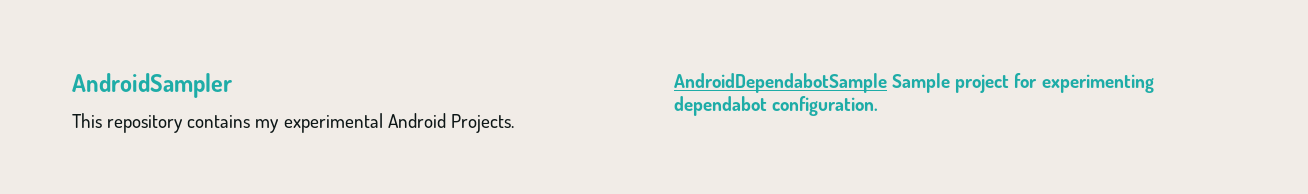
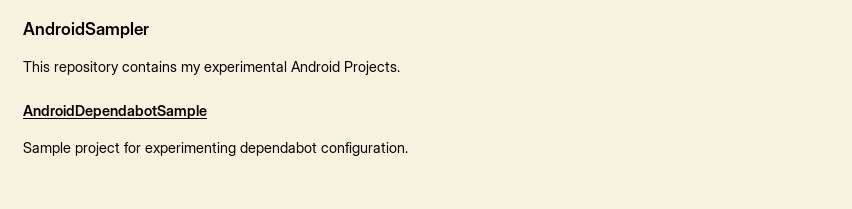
- AndroidDependabotSample Sample project for experimenting dependabot configuration.
+ AndroidDependabotSample
+ Sample project for experimenting dependabot configuration.

